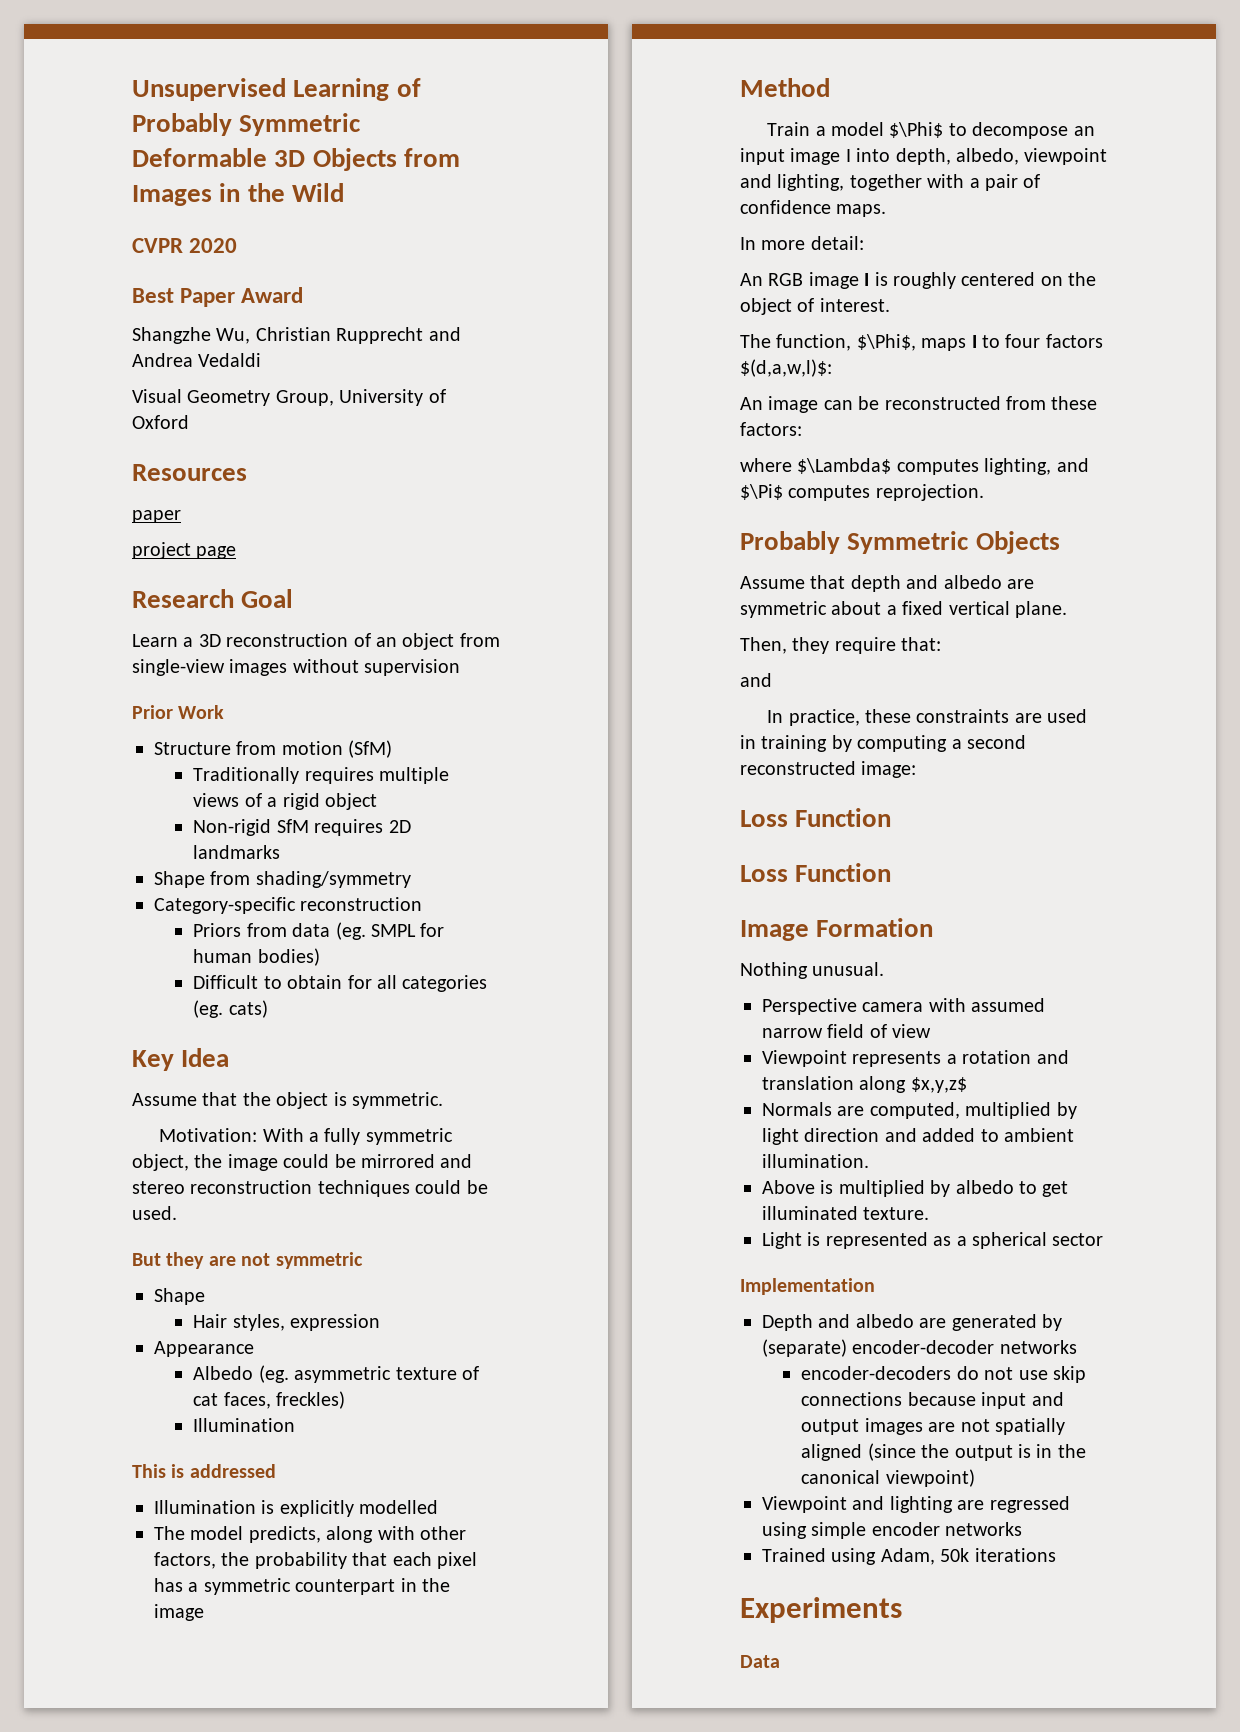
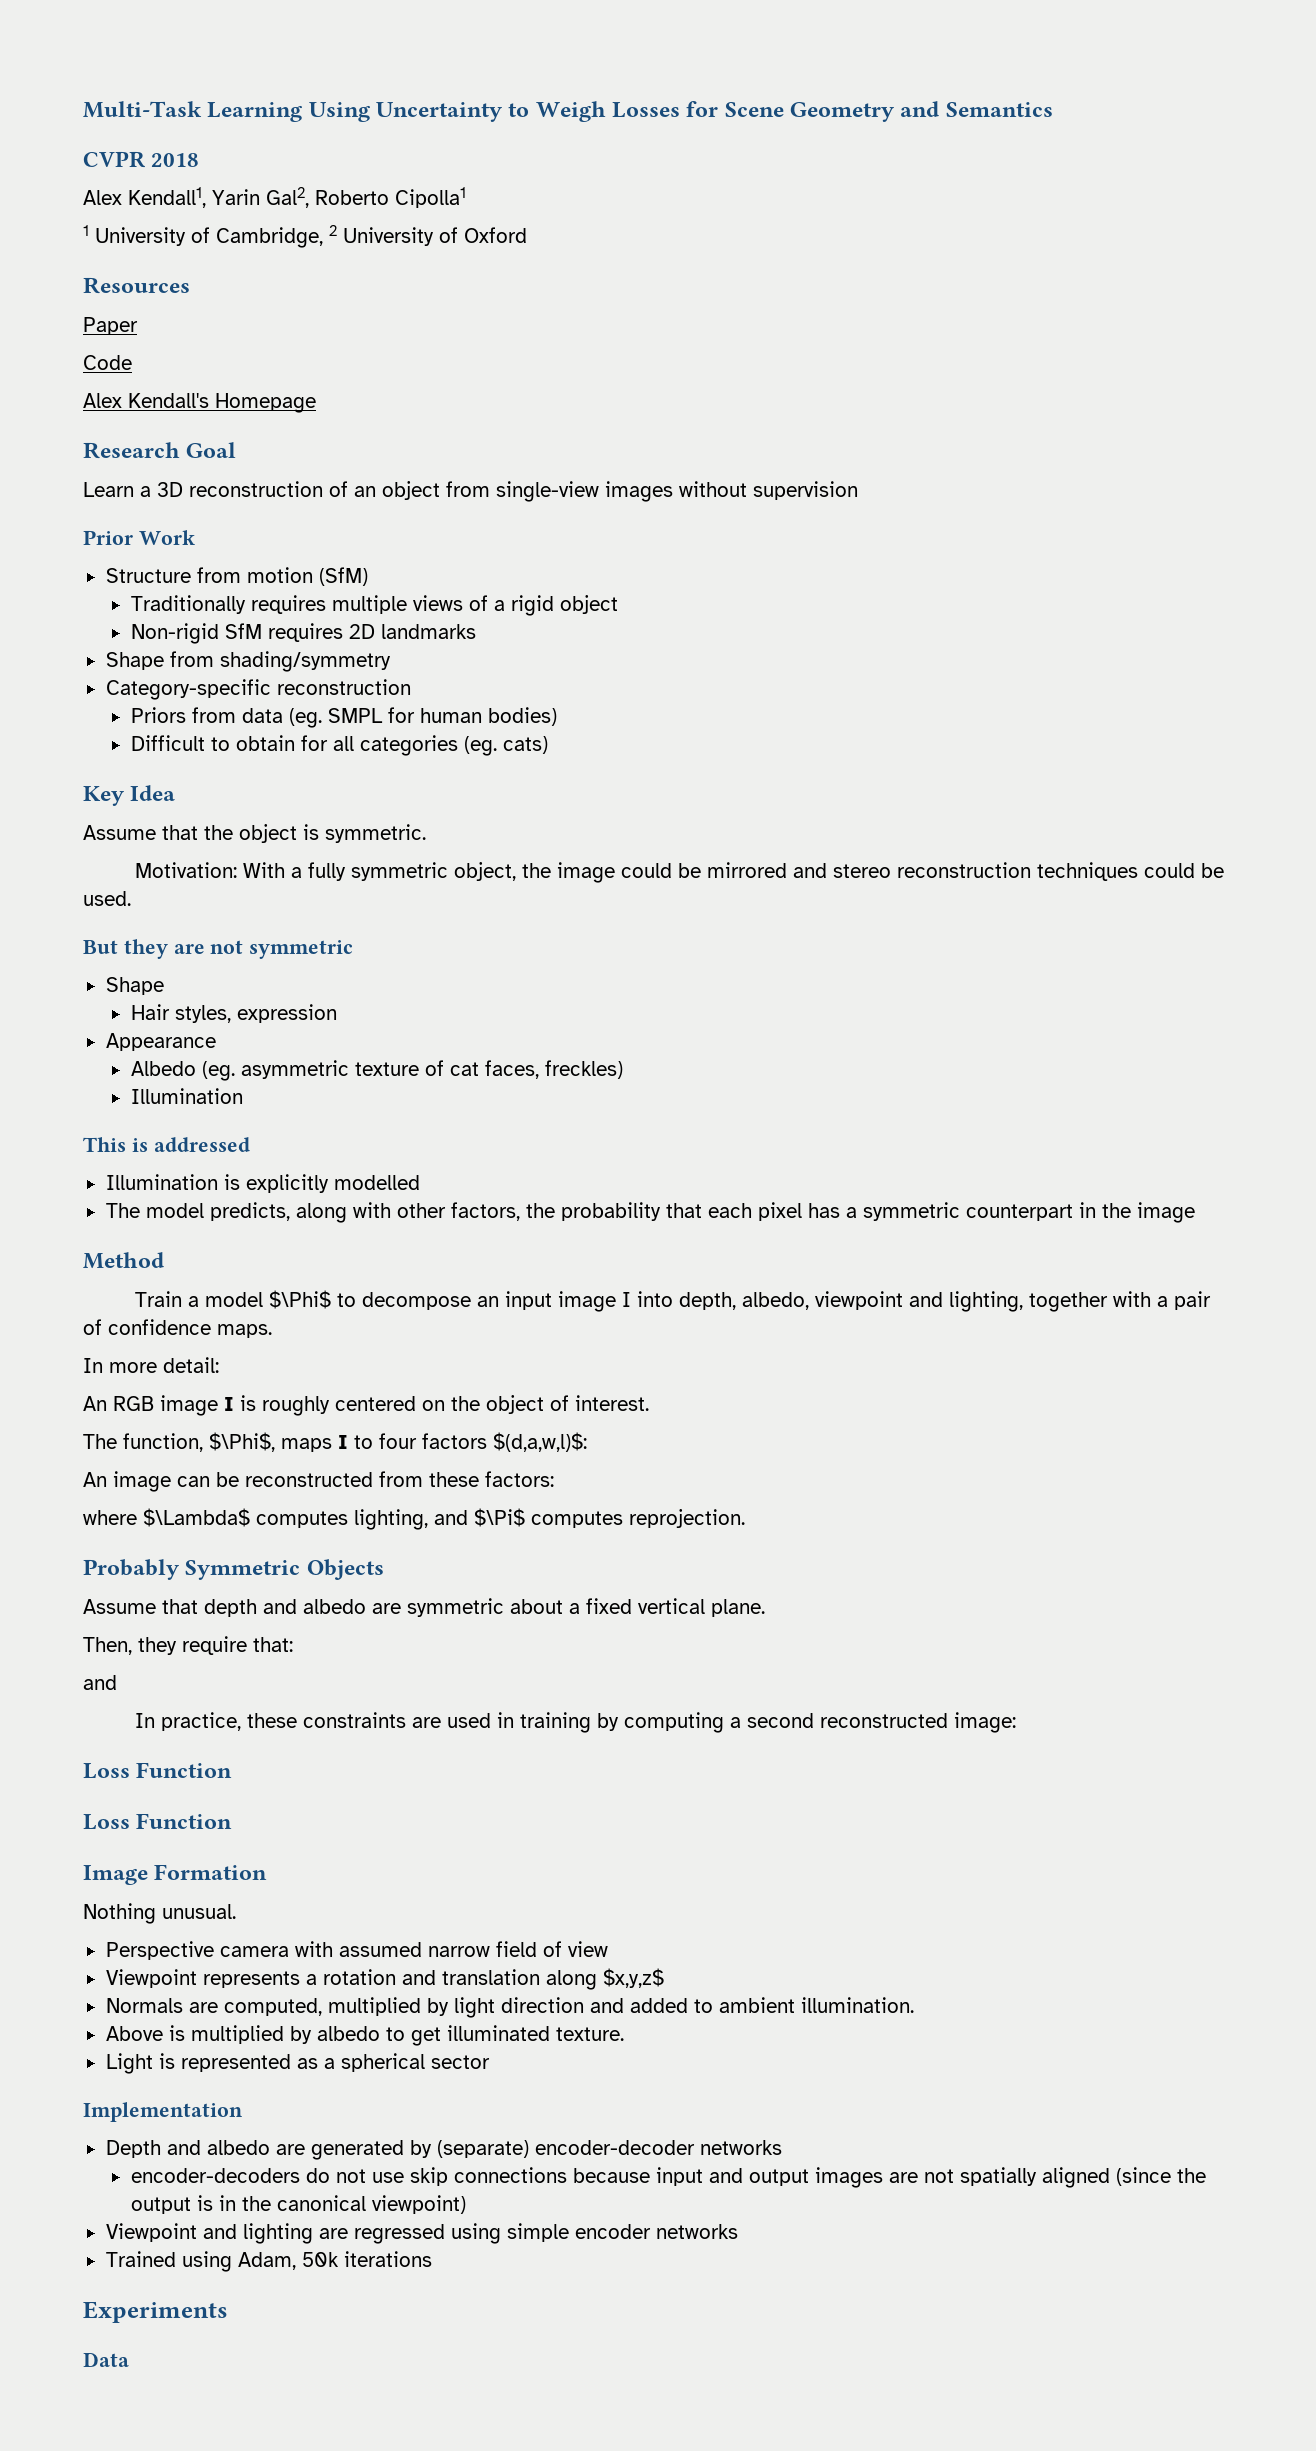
- Unsupervised Learning of Probably Symmetric Deformable 3D Objects from Images in the Wild
- CVPR 2020
- Best Paper Award
- Shangzhe Wu, Christian Rupprecht and Andrea Vedaldi
- Visual Geometry Group, University of Oxford
+ Multi-Task Learning Using Uncertainty to Weigh Losses for Scene Geometry and Semantics
+ CVPR 2018
+ Alex Kendall1, Yarin Gal2, Roberto Cipolla1
+ 1 University of Cambridge, 2 University of Oxford
- paper
- project page
+ Paper
+ Code
+ Alex Kendall's Homepage

